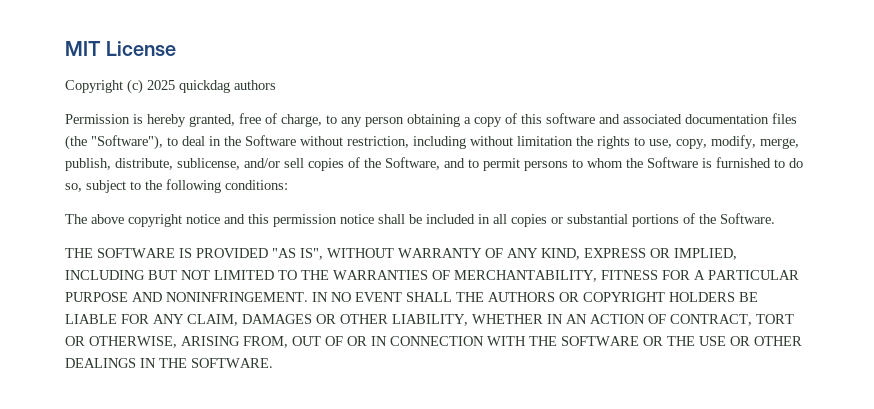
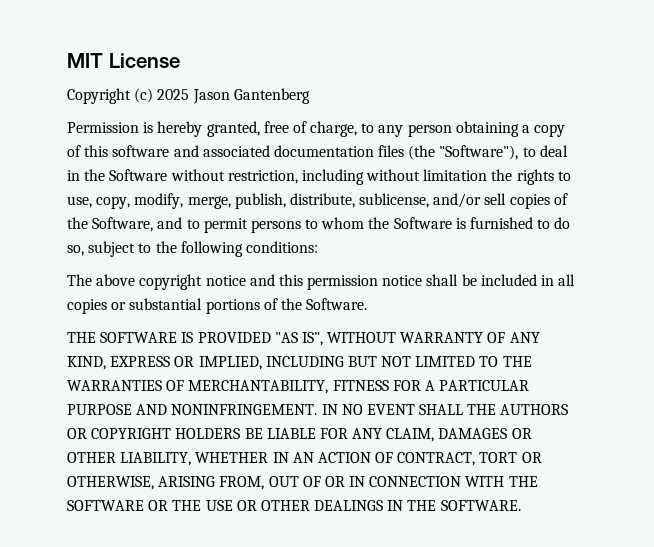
- Copyright (c) 2025 quickdag authors
+ Copyright (c) 2025 Jason Gantenberg

